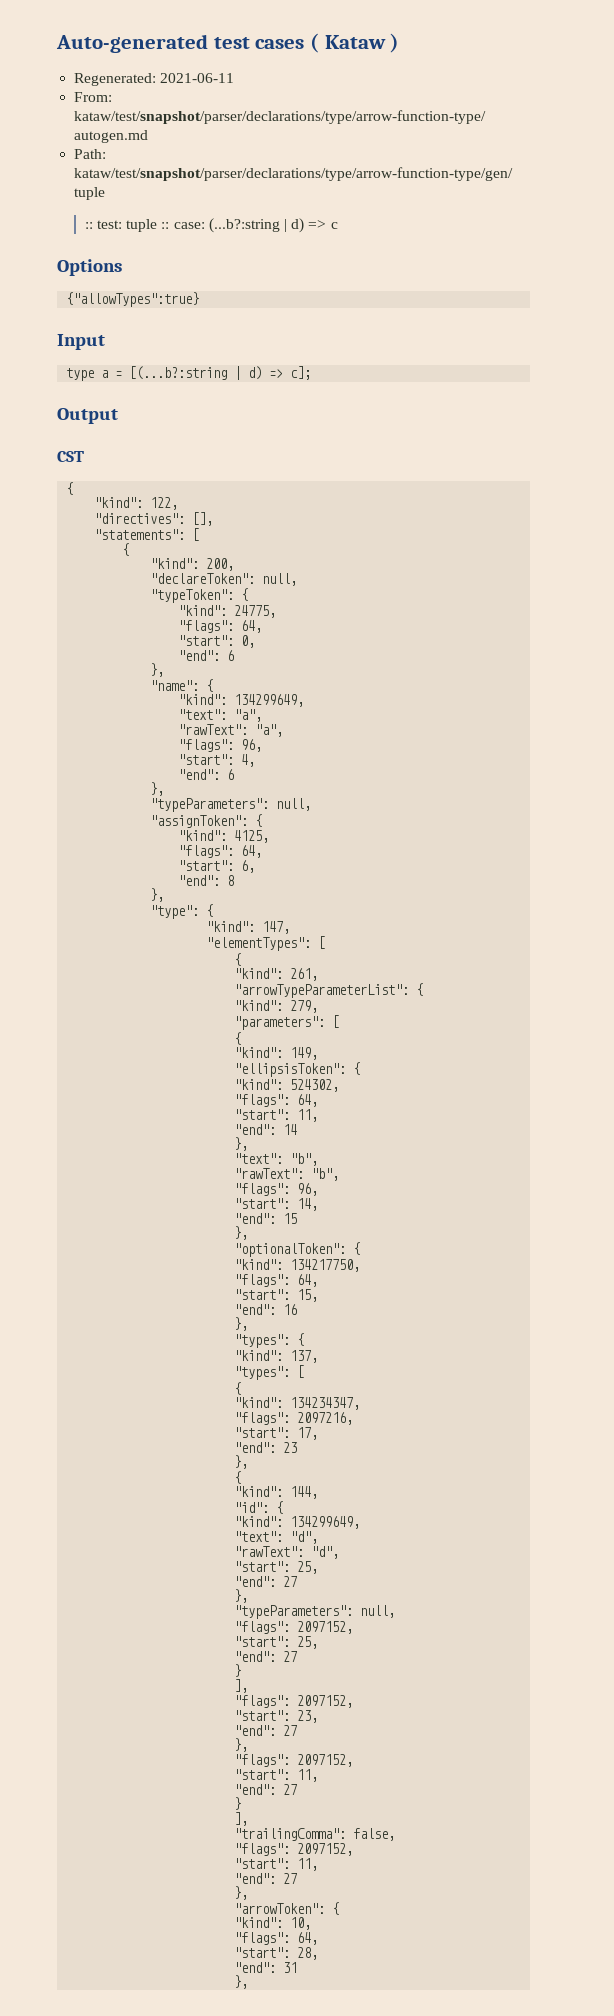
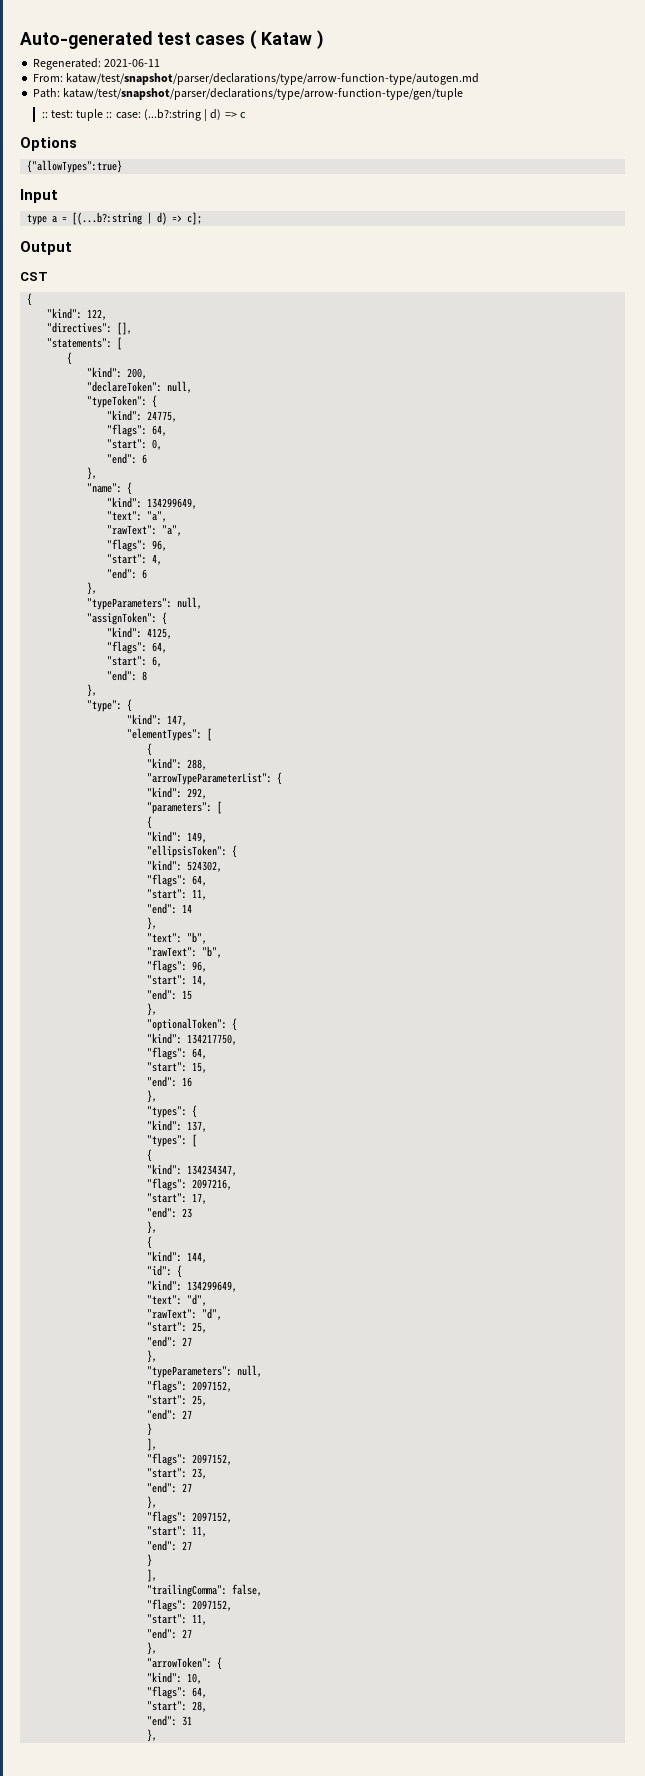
- "kind": 261,
+ "kind": 288,
- "kind": 279,
+ "kind": 292,

